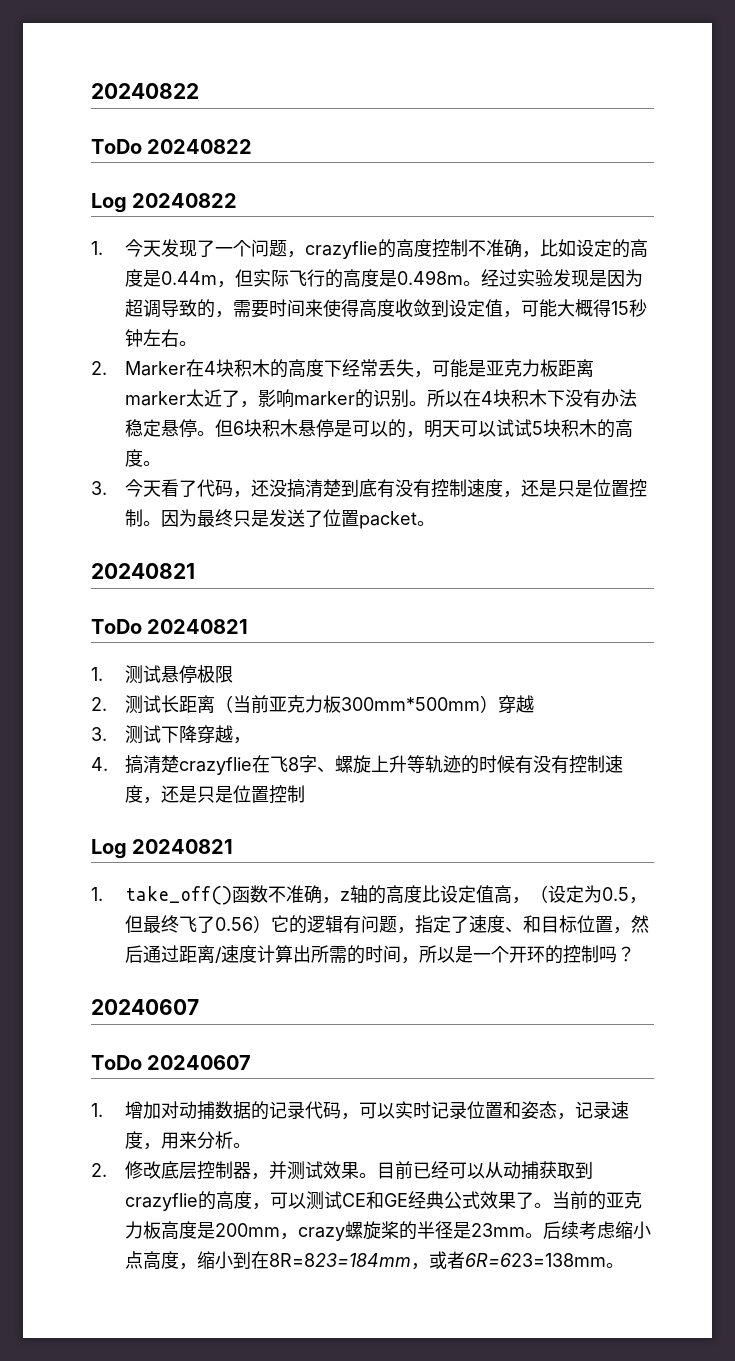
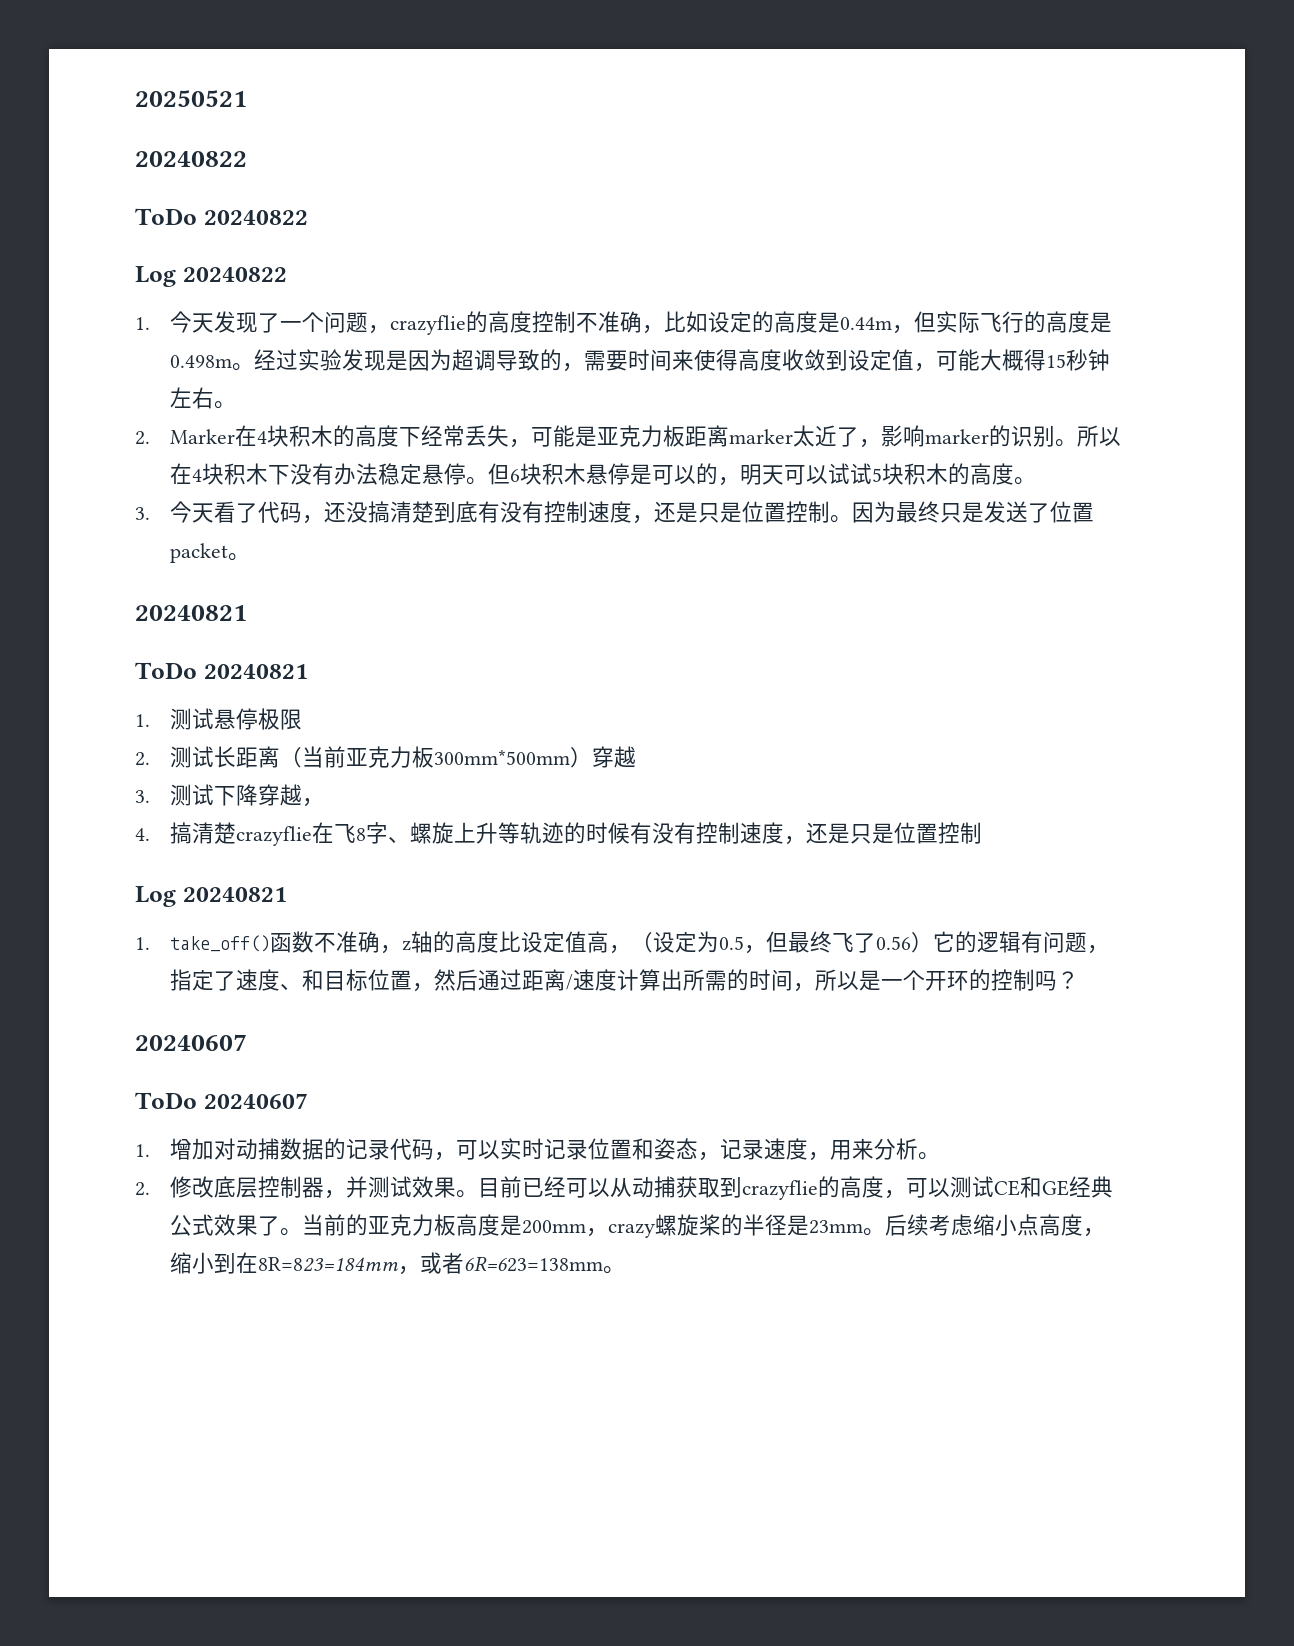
+ 20250521

